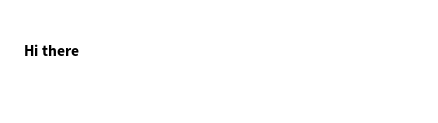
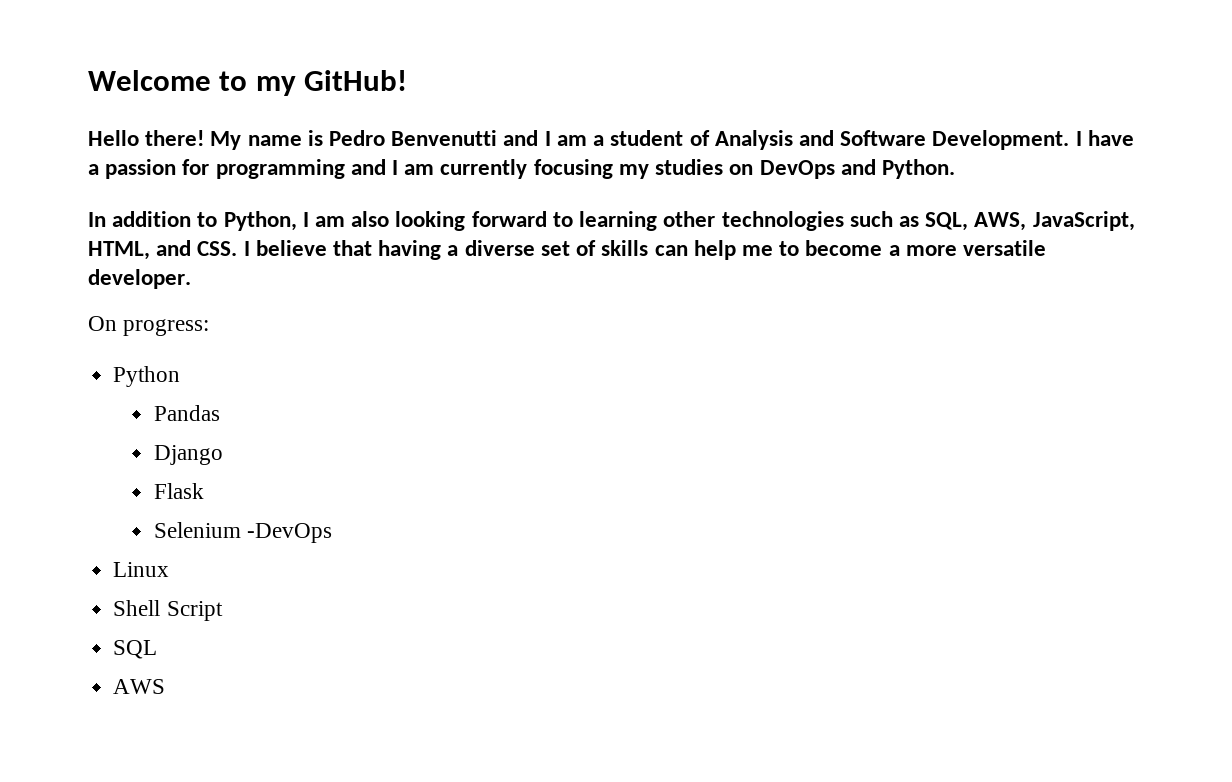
- Hi there
+ Welcome to my GitHub!
+ Hello there! My name is Pedro Benvenutti and I am a student of Analysis and Software Development. I have a passion for programming and I am currently focusing my studies on DevOps and Python.
+ In addition to Python, I am also looking forward to learning other technologies such as SQL, AWS, JavaScript, HTML, and CSS. I believe that having a diverse set of skills can help me to become a more versatile developer.
+ On progress:
+ Python
+ Pandas
+ Django
+ Flask
+ Selenium -DevOps
+ Linux
+ Shell Script
+ SQL
+ AWS

